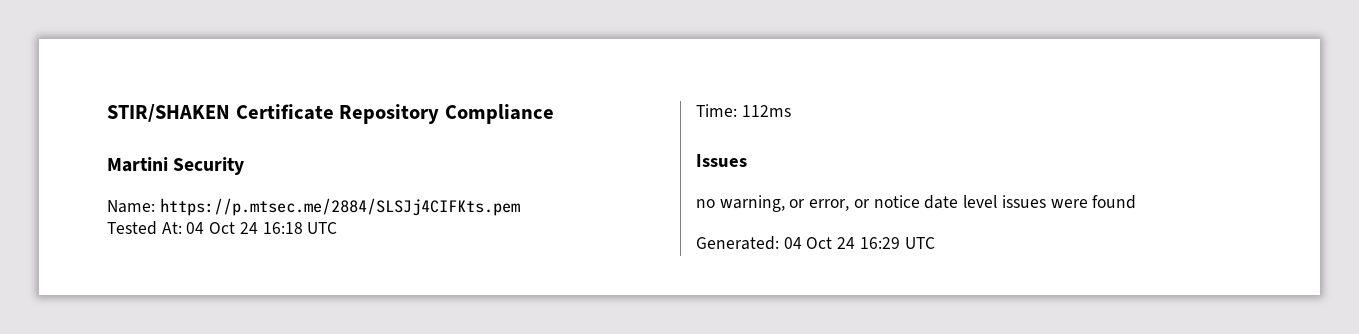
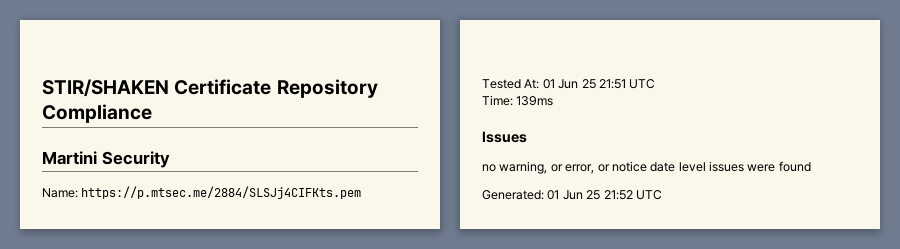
- Tested At: 04 Oct 24 16:18 UTC
+ Tested At: 01 Jun 25 21:51 UTC
- Time: 112ms
+ Time: 139ms
- Generated: 04 Oct 24 16:29 UTC
+ Generated: 01 Jun 25 21:52 UTC

